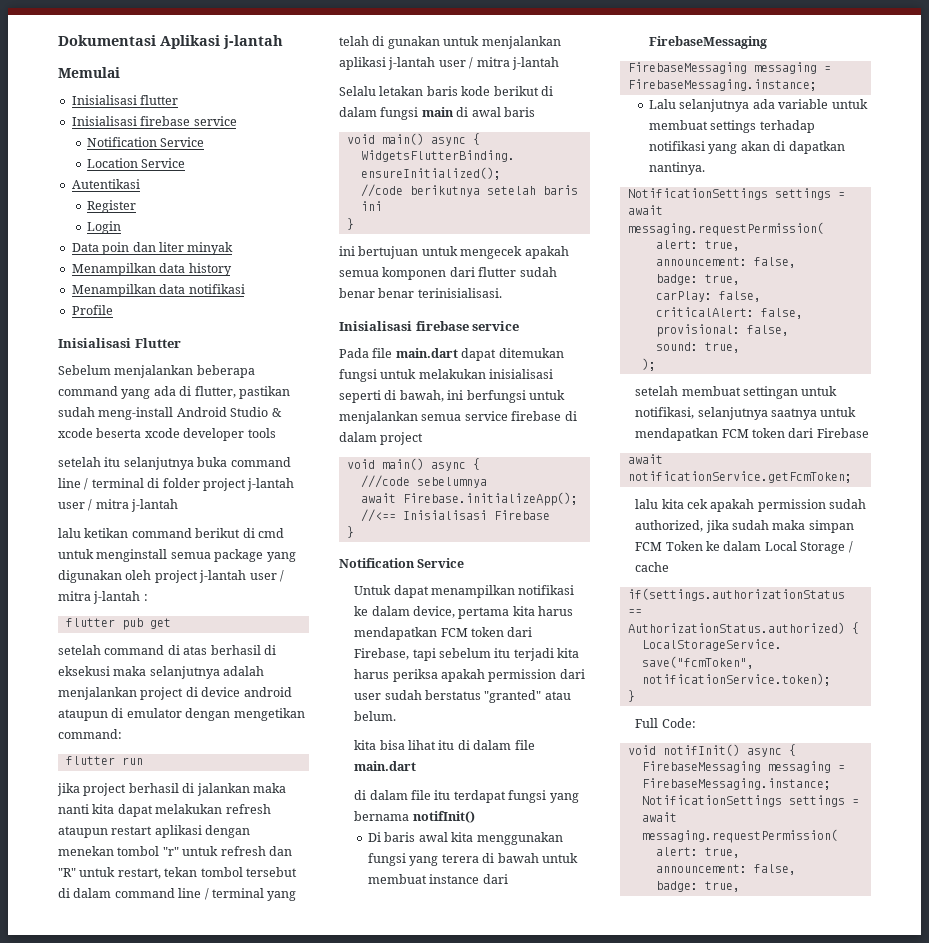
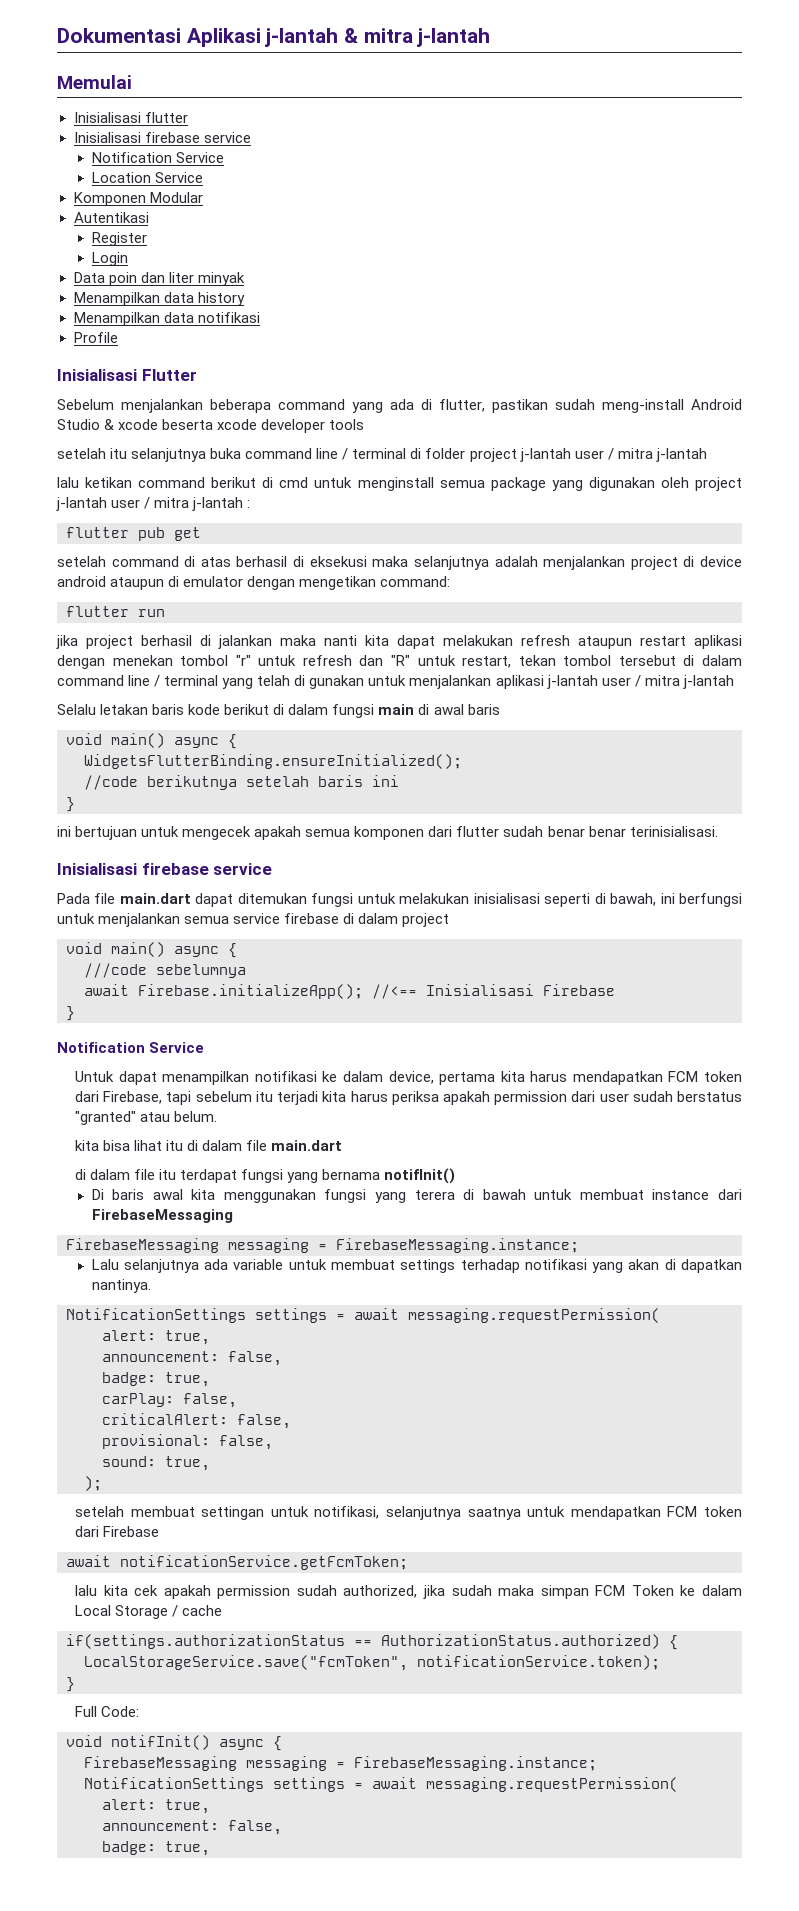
- Dokumentasi Aplikasi j-lantah
+ Dokumentasi Aplikasi j-lantah & mitra j-lantah
+ Komponen Modular

